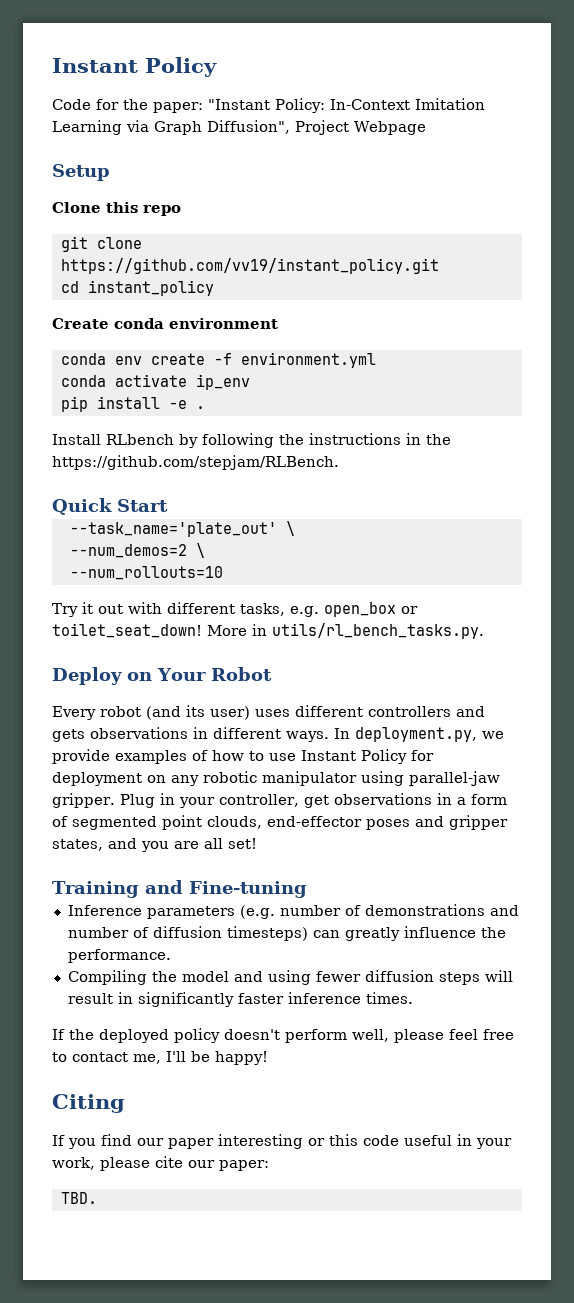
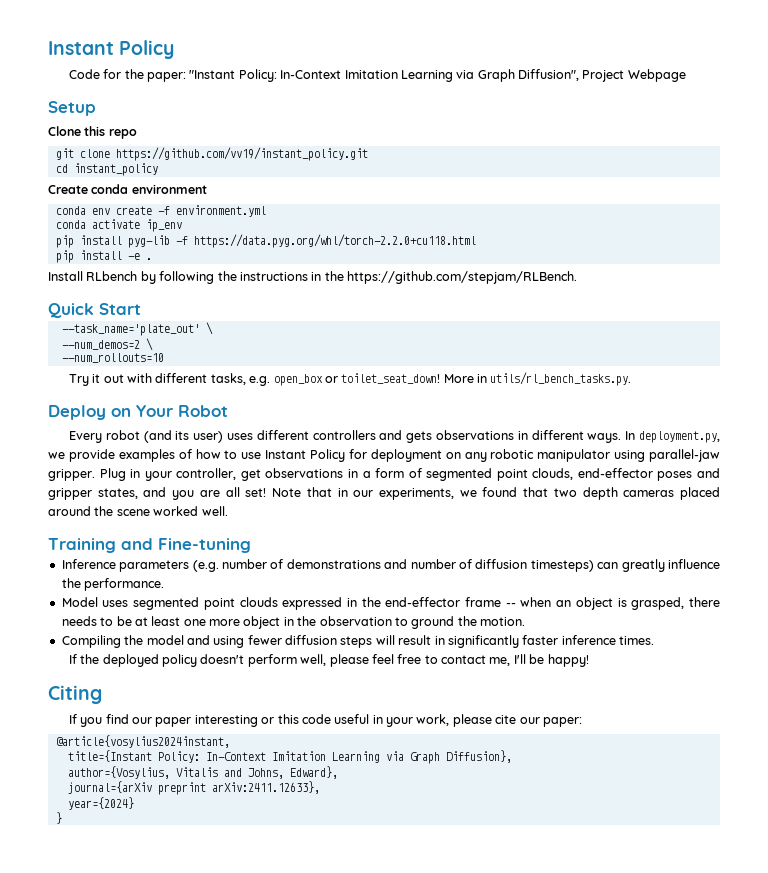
+ pip install pyg-lib -f https://data.pyg.org/whl/torch-2.2.0+cu118.html
+ Note that in our experiments, we found that two depth cameras placed around the scene worked well.
+ Model uses segmented point clouds expressed in the end-effector frame -- when an object is grasped, there needs to be at least one more object in the observation to ground the motion.
- TBD.
+ @article{vosylius2024instant,
+ title={Instant Policy: In-Context Imitation Learning via Graph Diffusion},
+ author={Vosylius, Vitalis and Johns, Edward},
+ journal={arXiv preprint arXiv:2411.12633},
+ year={2024}
+ }

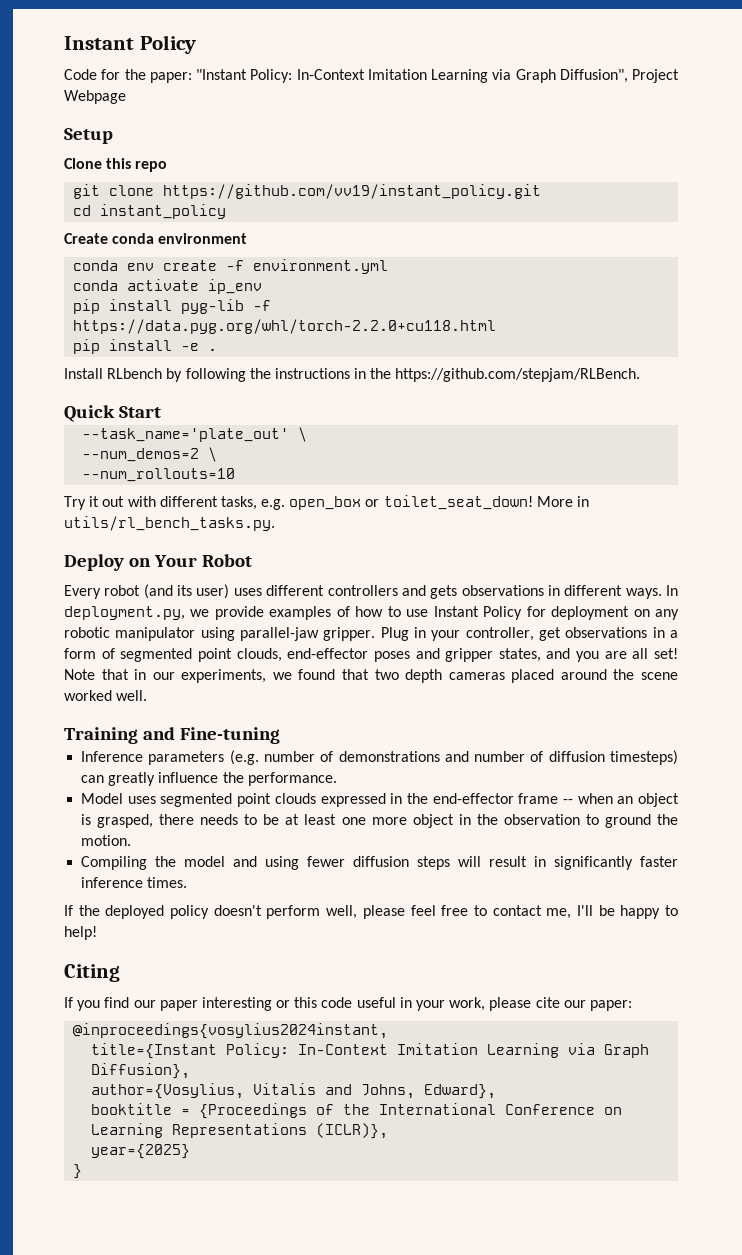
- If the deployed policy doesn't perform well, please feel free to contact me, I'll be happy!
+ If the deployed policy doesn't perform well, please feel free to contact me, I'll be happy to help!
- @article{vosylius2024instant,
+ @inproceedings{vosylius2024instant,
- journal={arXiv preprint arXiv:2411.12633},
- year={2024}
+ booktitle = {Proceedings of the International Conference on Learning Representations (ICLR)},
+ year={2025}

